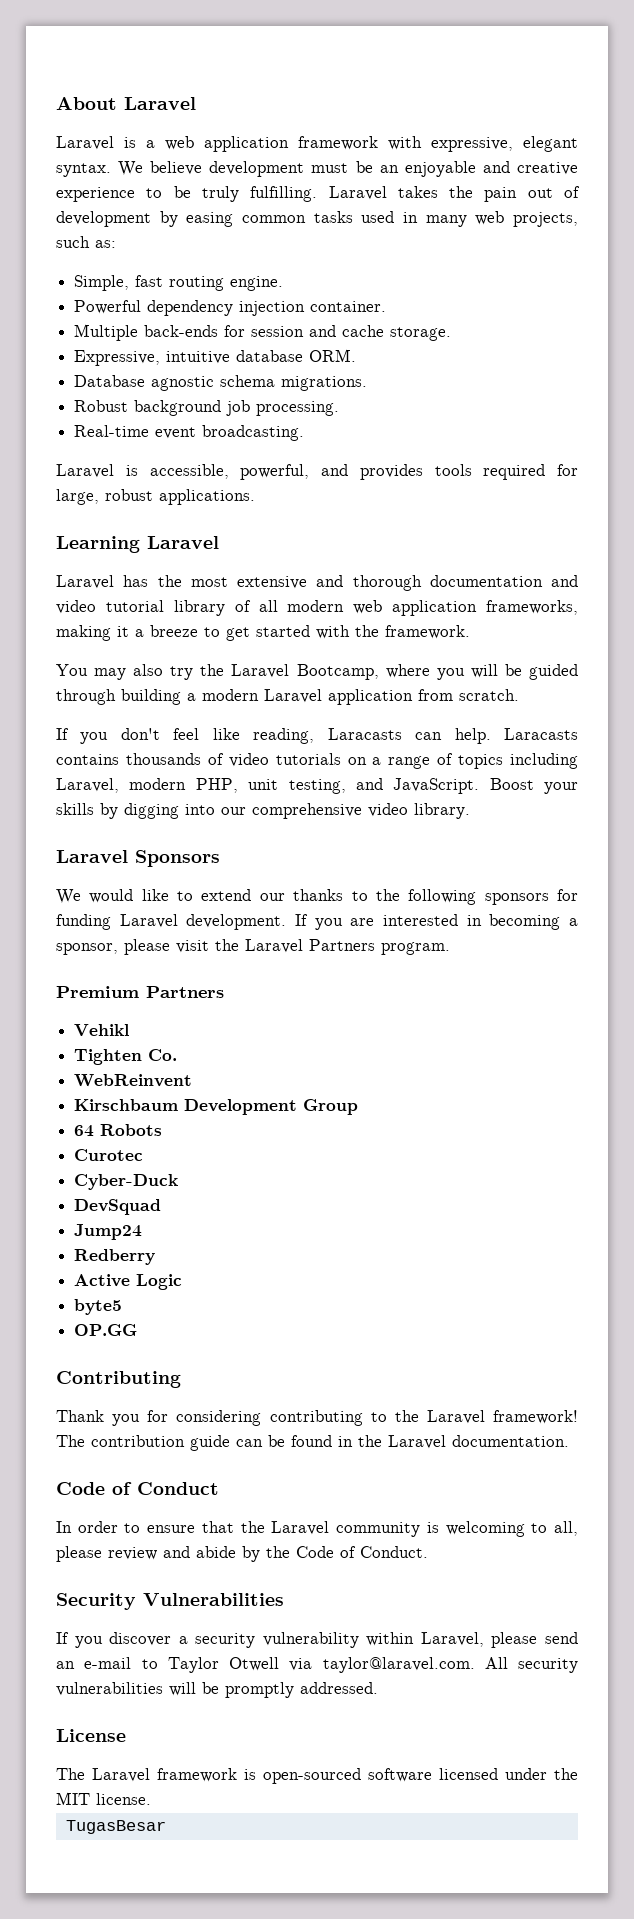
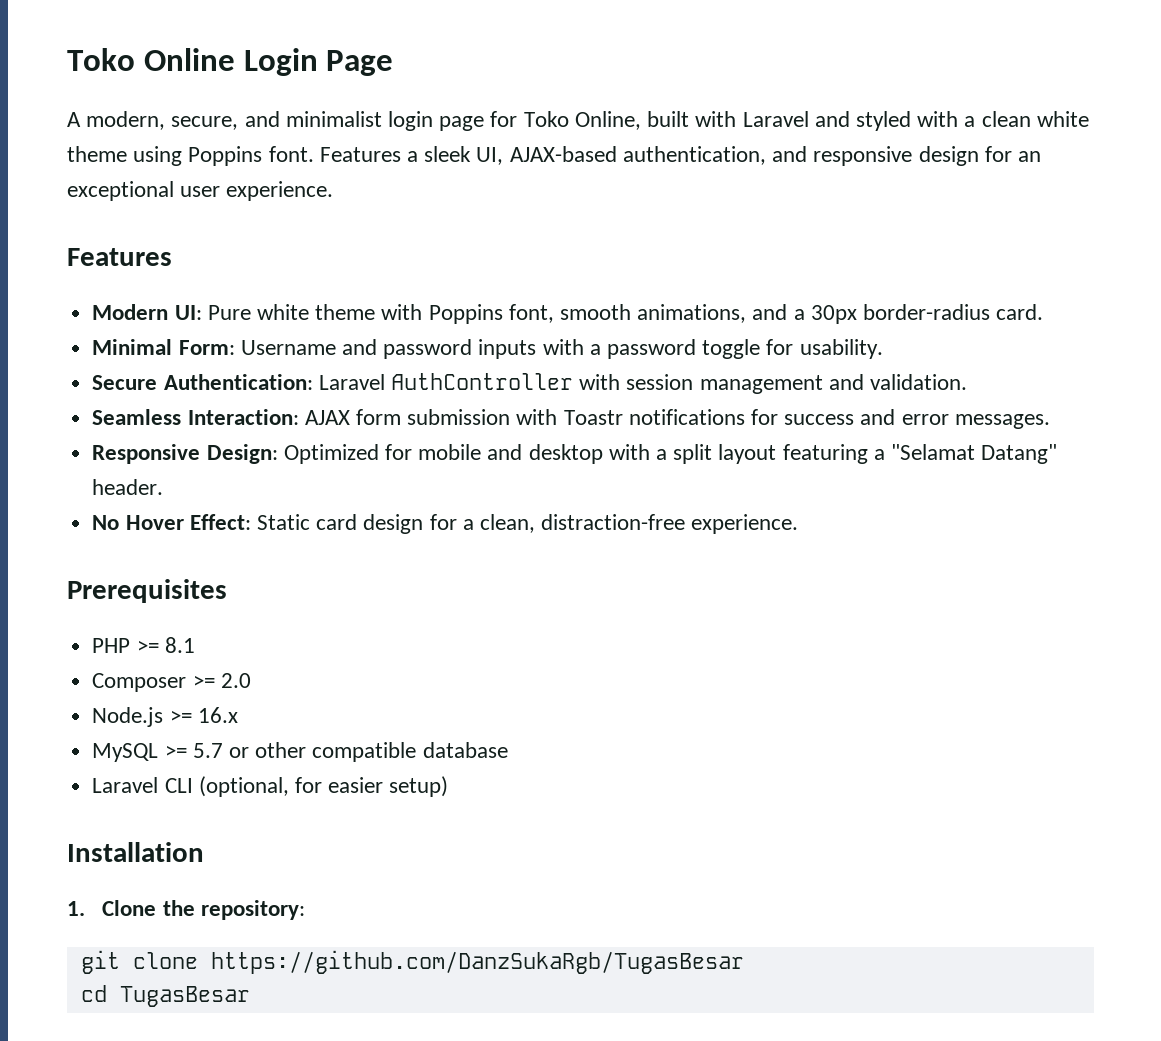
- About Laravel
- Laravel is a web application framework with expressive, elegant syntax. We believe development must be an enjoyable and creative experience to be truly fulfilling. Laravel takes the pain out of development by easing common tasks used in many web projects, such as:
- Simple, fast routing engine.
- Powerful dependency injection container.
- Multiple back-ends for session and cache storage.
- Expressive, intuitive database ORM.
- Database agnostic schema migrations.
- Robust background job processing.
- Real-time event broadcasting.
- Laravel is accessible, powerful, and provides tools required for large, robust applications.
- Learning Laravel
- Laravel has the most extensive and thorough documentation and video tutorial library of all modern web application frameworks, making it a breeze to get started with the framework.
- You may also try the Laravel Bootcamp, where you will be guided through building a modern Laravel application from scratch.
- If you don't feel like reading, Laracasts can help. Laracasts contains thousands of video tutorials on a range of topics including Laravel, modern PHP, unit testing, and JavaScript. Boost your skills by digging into our comprehensive video library.
- Laravel Sponsors
- We would like to extend our thanks to the following sponsors for funding Laravel development. If you are interested in becoming a sponsor, please visit the Laravel Partners program.
- Premium Partners
- Vehikl
- Tighten Co.
- WebReinvent
- Kirschbaum Development Group
- 64 Robots
- Curotec
- Cyber-Duck
- DevSquad
- Jump24
- Redberry
- Active Logic
- byte5
- OP.GG
- Contributing
- Thank you for considering contributing to the Laravel framework! The contribution guide can be found in the Laravel documentation.
- Code of Conduct
- In order to ensure that the Laravel community is welcoming to all, please review and abide by the Code of Conduct.
- Security Vulnerabilities
- If you discover a security vulnerability within Laravel, please send an e-mail to Taylor Otwell via taylor@laravel.com. All security vulnerabilities will be promptly addressed.
- License
- The Laravel framework is open-sourced software licensed under the MIT license.
- TugasBesar
+ Toko Online Login Page
+ A modern, secure, and minimalist login page for Toko Online, built with Laravel and styled with a clean white theme using Poppins font. Features a sleek UI, AJAX-based authentication, and responsive design for an exceptional user experience.
+ Features
+ Modern UI: Pure white theme with Poppins font, smooth animations, and a 30px border-radius card.
+ Minimal Form: Username and password inputs with a password toggle for usability.
+ Secure Authentication: Laravel AuthController with session management and validation.
+ Seamless Interaction: AJAX form submission with Toastr notifications for success and error messages.
+ Responsive Design: Optimized for mobile and desktop with a split layout featuring a "Selamat Datang" header.
+ No Hover Effect: Static card design for a clean, distraction-free experience.
+ Prerequisites
+ PHP >= 8.1
+ Composer >= 2.0
+ Node.js >= 16.x
+ MySQL >= 5.7 or other compatible database
+ Laravel CLI (optional, for easier setup)
+ Installation
+ 1. Clone the repository:
+ git clone https://github.com/DanzSukaRgb/TugasBesar
+ cd TugasBesar

